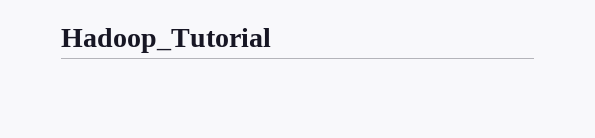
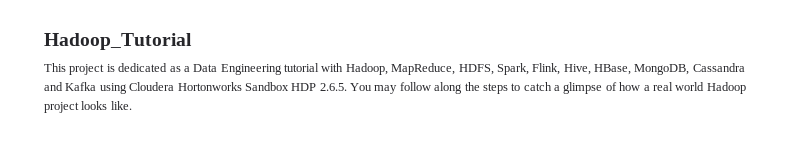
+ This project is dedicated as a Data Engineering tutorial with Hadoop, MapReduce, HDFS, Spark, Flink, Hive, HBase, MongoDB, Cassandra and Kafka using Cloudera Hortonworks Sandbox HDP 2.6.5. You may follow along the steps to catch a glimpse of how a real world Hadoop project looks like.

